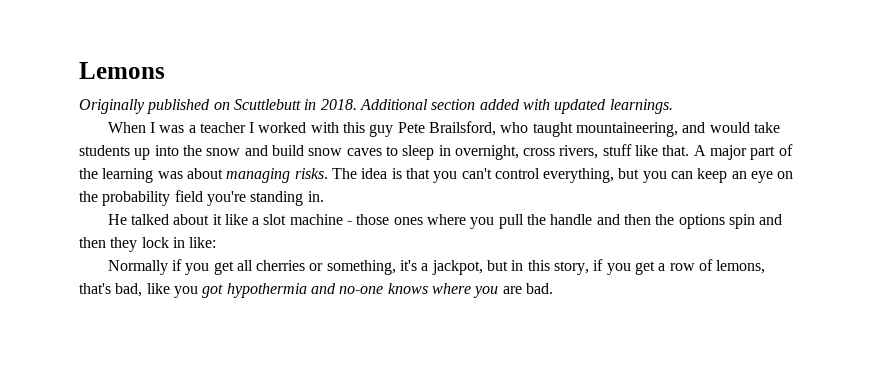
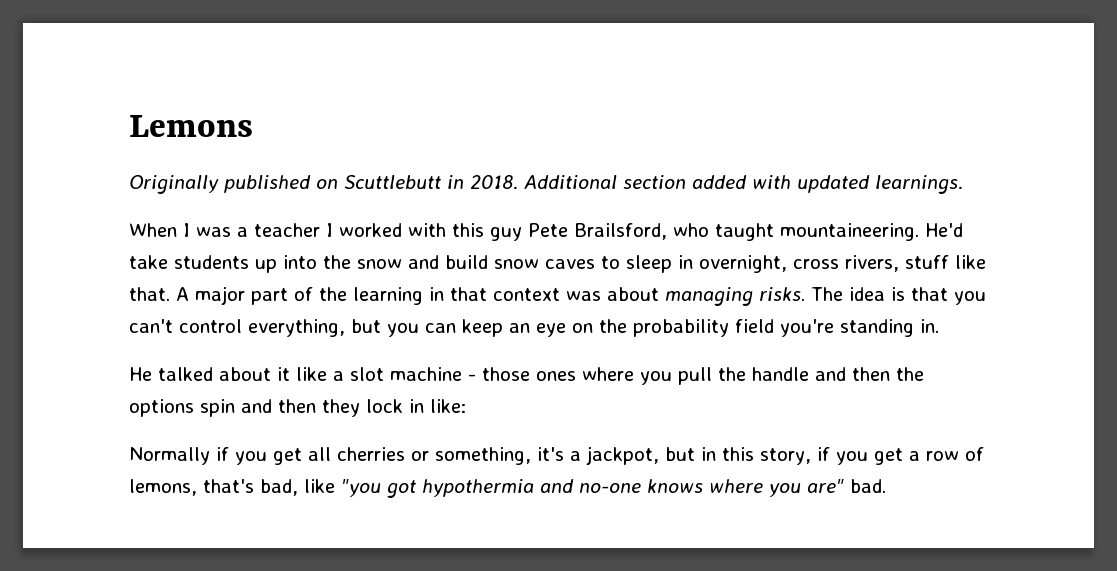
- When I was a teacher I worked with this guy Pete Brailsford, who taught mountaineering, and would take students up into the snow and build snow caves to sleep in overnight, cross rivers, stuff like that.
+ When I was a teacher I worked with this guy Pete Brailsford, who taught mountaineering. He'd take students up into the snow and build snow caves to sleep in overnight, cross rivers, stuff like that.
- A major part of the learning was about managing risks.
+ A major part of the learning in that context was about managing risks.
- Normally if you get all cherries or something, it's a jackpot, but in this story, if you get a row of lemons, that's bad, like you got hypothermia and no-one knows where you are bad.
+ Normally if you get all cherries or something, it's a jackpot, but in this story, if you get a row of lemons, that's bad, like "you got hypothermia and no-one knows where you are" bad.

